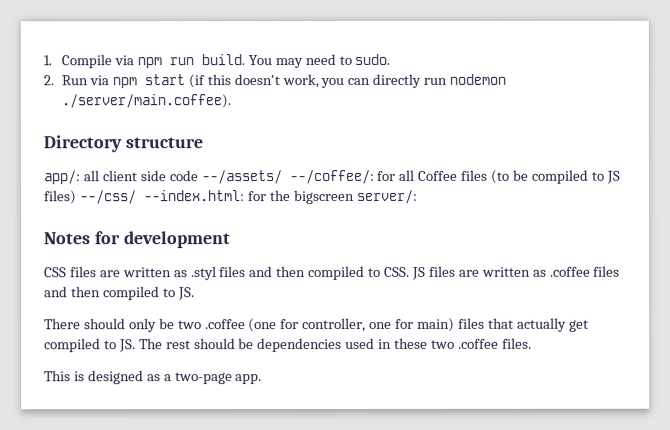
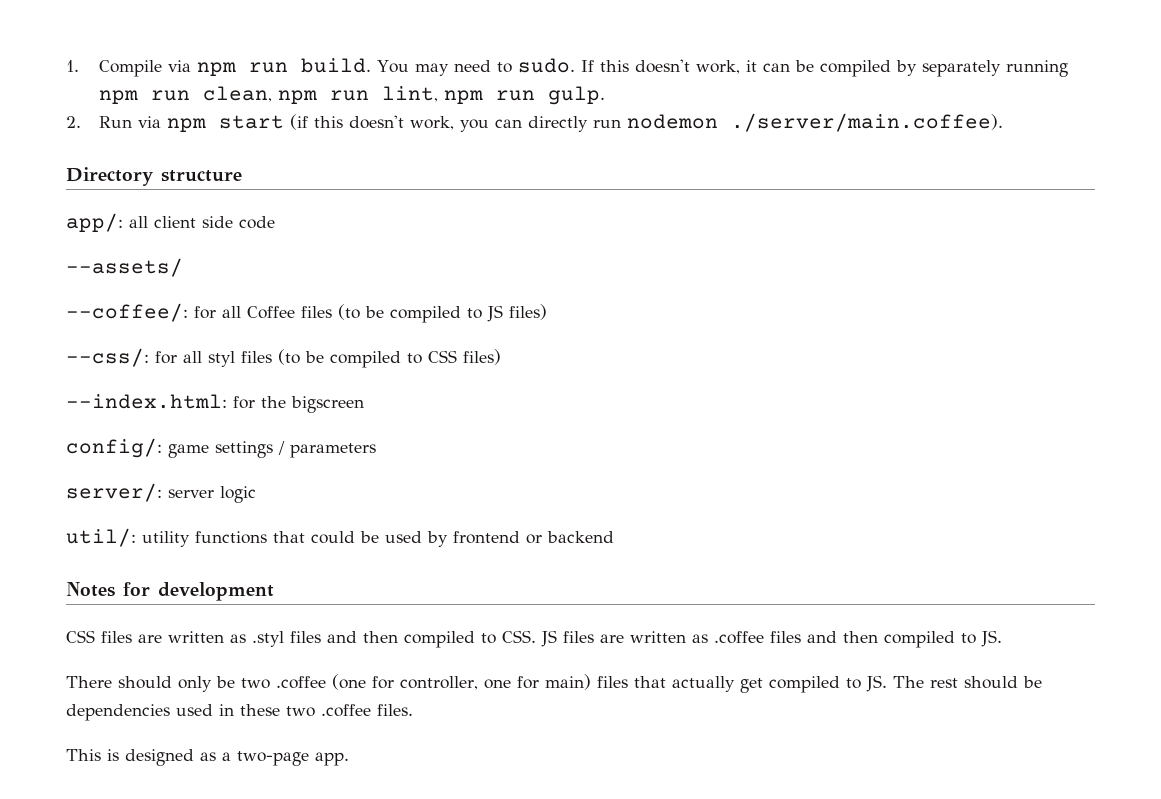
+ If this doesn't work, it can be compiled by separately running npm run clean, npm run lint, npm run gulp.
- app/: all client side code --/assets/ --/coffee/: for all Coffee files (to be compiled to JS files) --/css/ --index.html: for the bigscreen server/:
+ app/: all client side code
+ --assets/
+ --coffee/: for all Coffee files (to be compiled to JS files)
+ --css/: for all styl files (to be compiled to CSS files)
+ --index.html: for the bigscreen
+ config/: game settings / parameters
+ server/: server logic
+ util/: utility functions that could be used by frontend or backend

